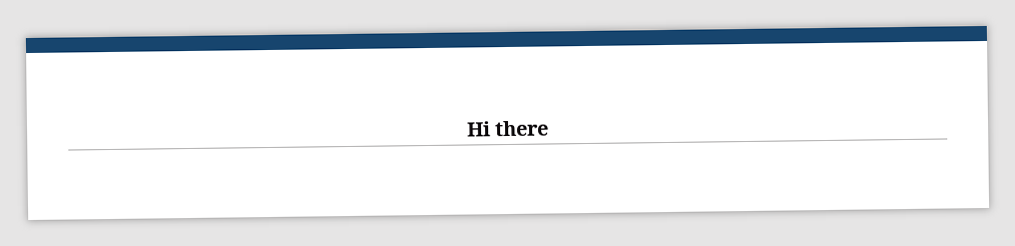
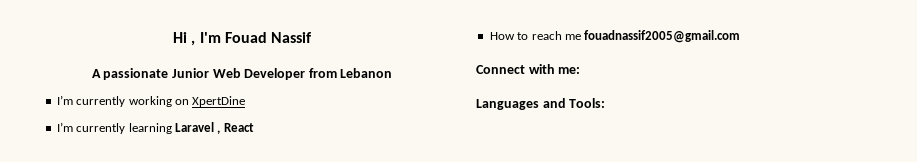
- Hi there
+ Hi , I'm Fouad Nassif
+ A passionate Junior Web Developer from Lebanon
+ I’m currently working on XpertDine
+ I’m currently learning Laravel , React
+ How to reach me fouadnassif2005@gmail.com
+ Connect with me:
+ Languages and Tools:

